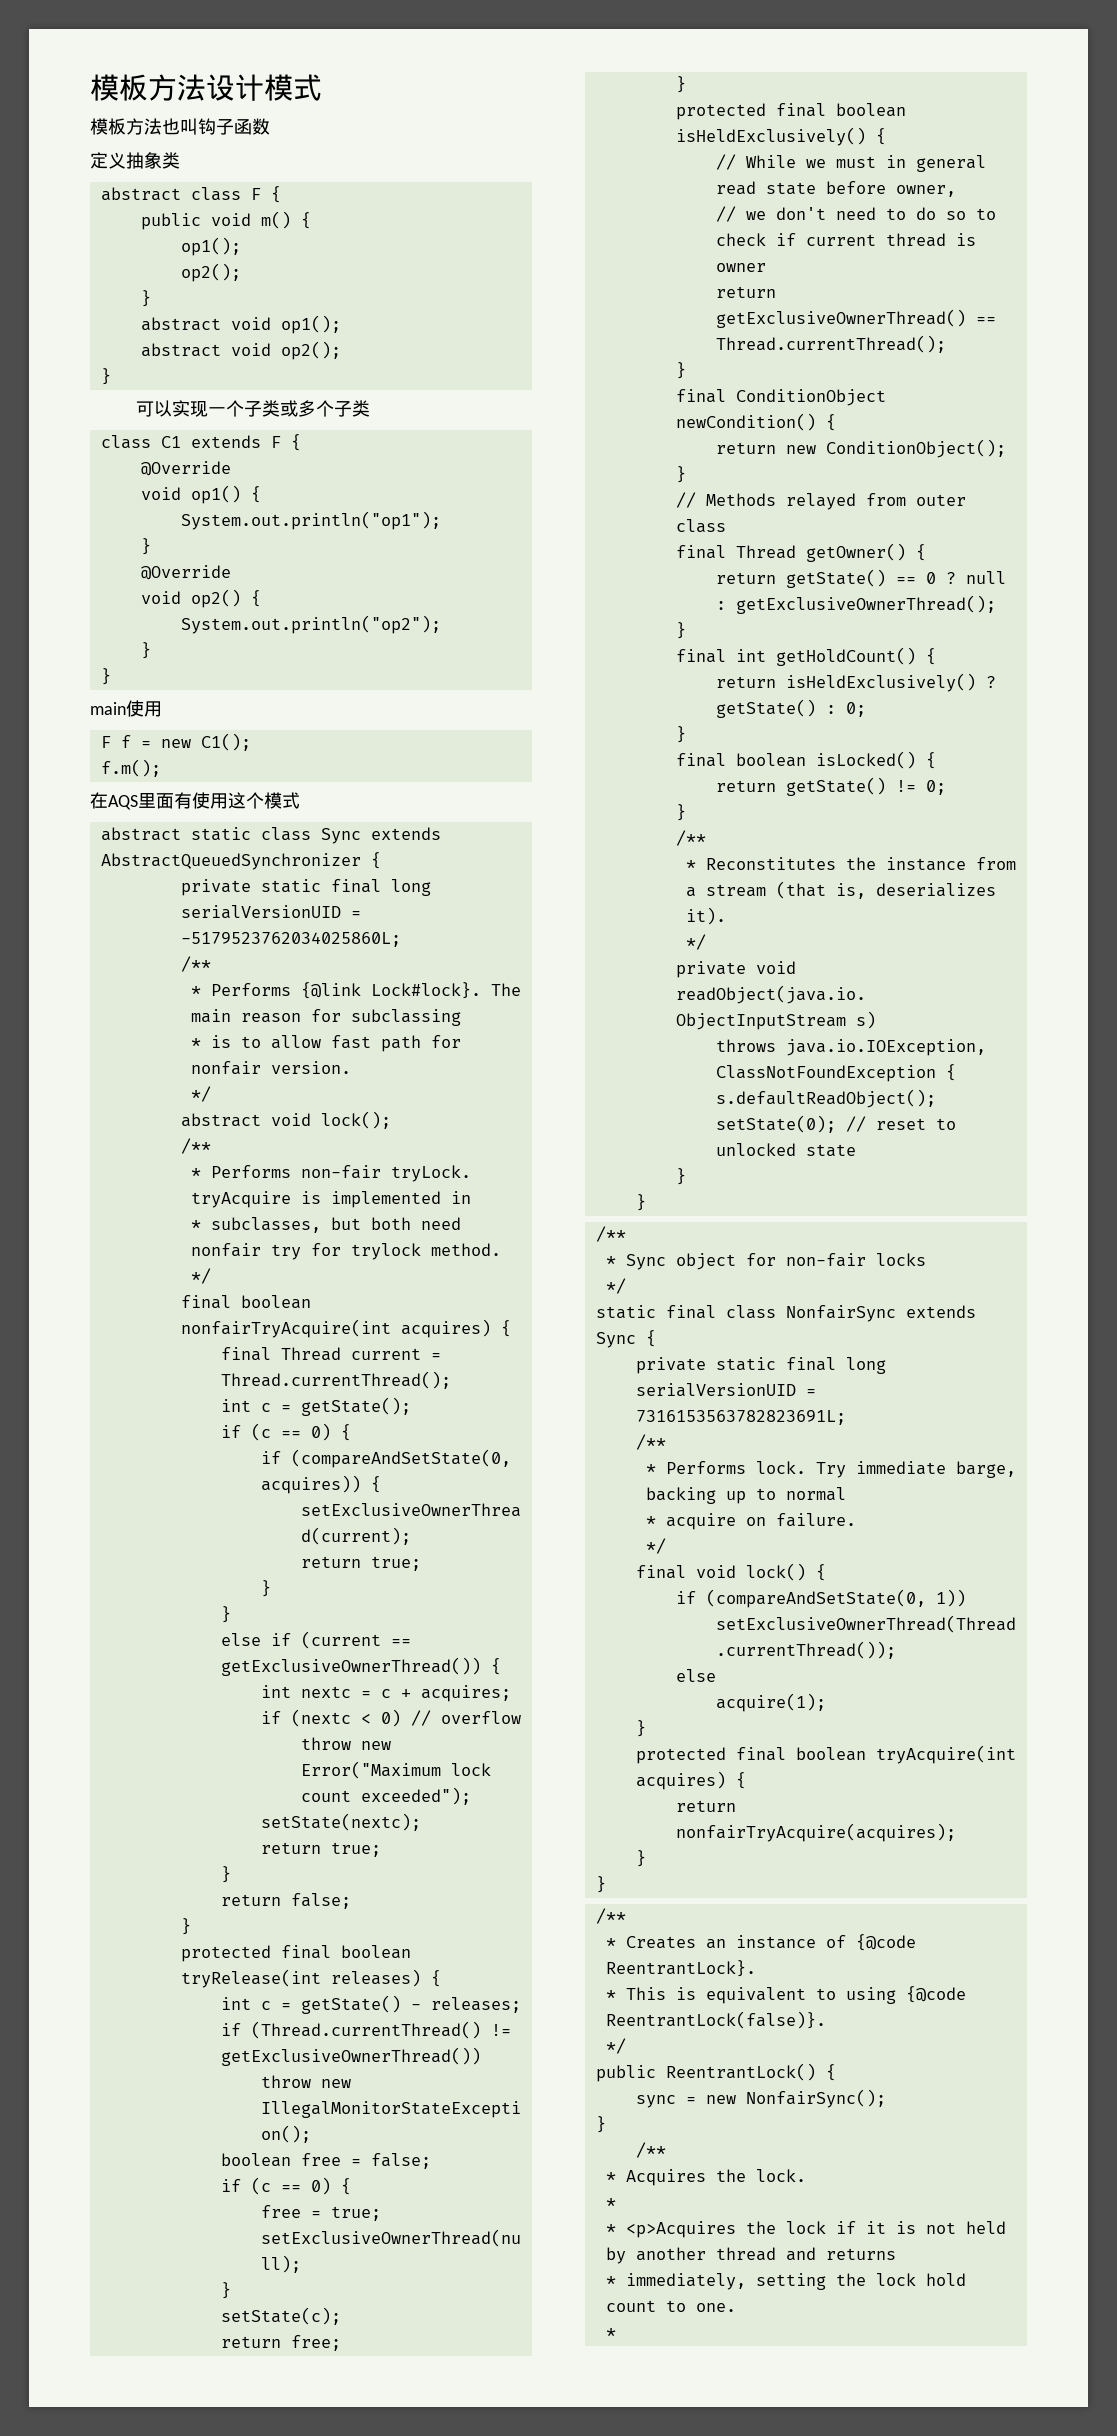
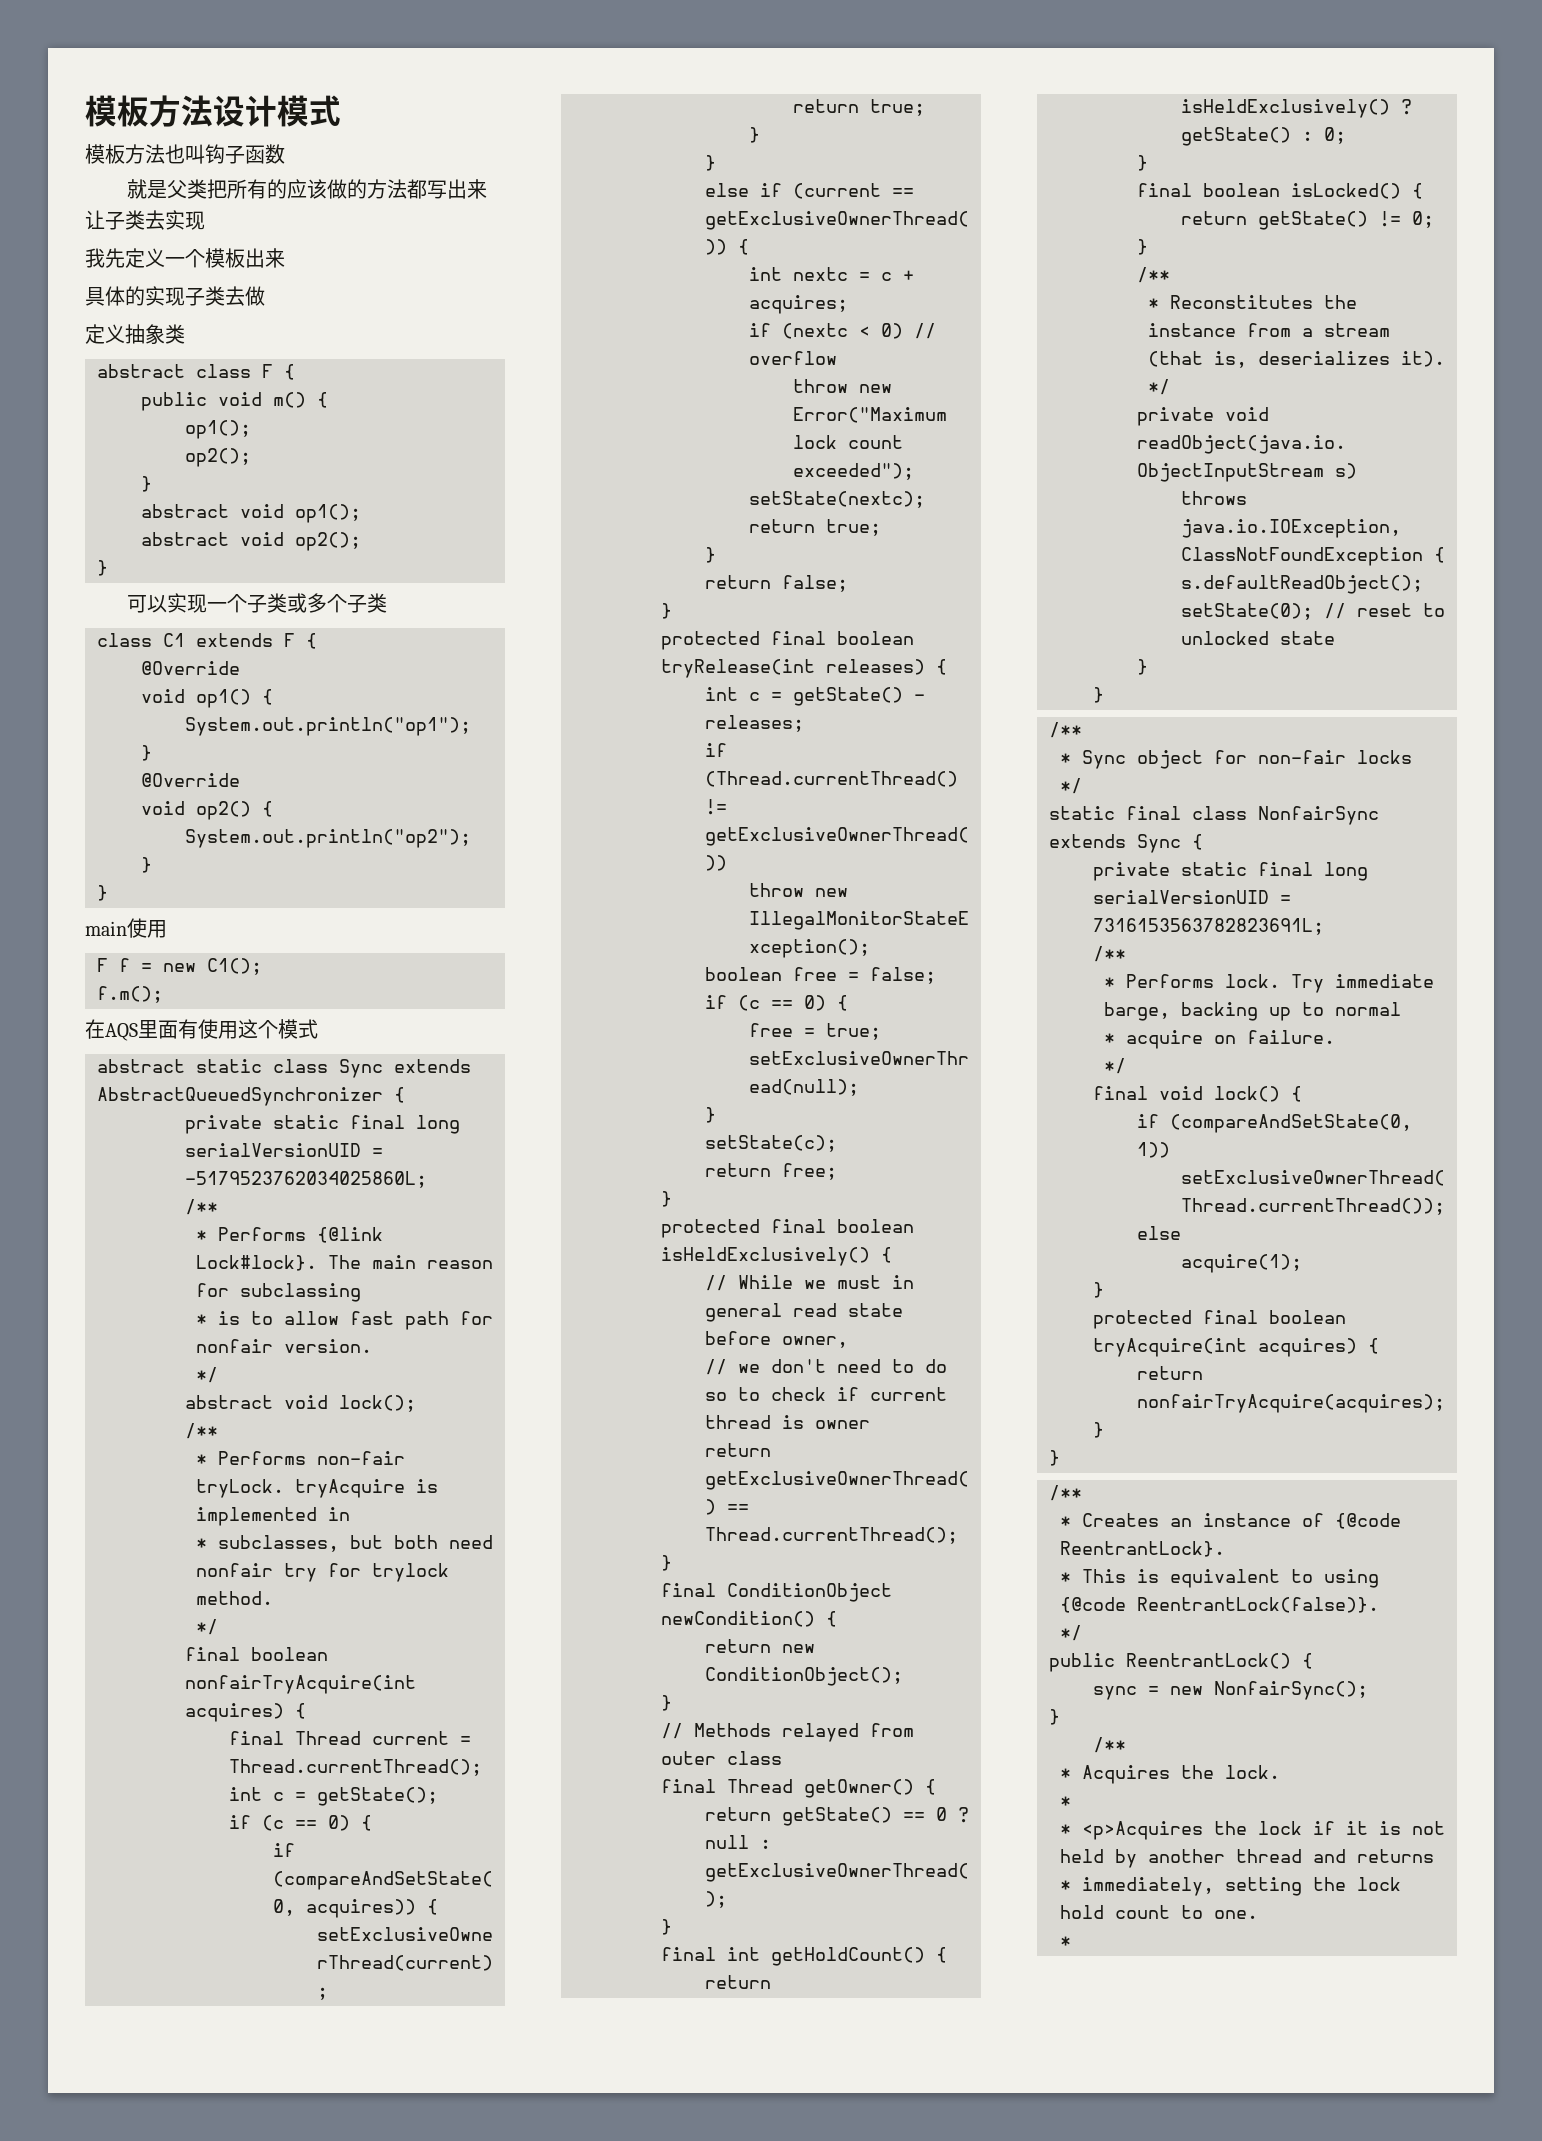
+ 就是父类把所有的应该做的方法都写出来让子类去实现
+ 我先定义一个模板出来
+ 具体的实现子类去做

